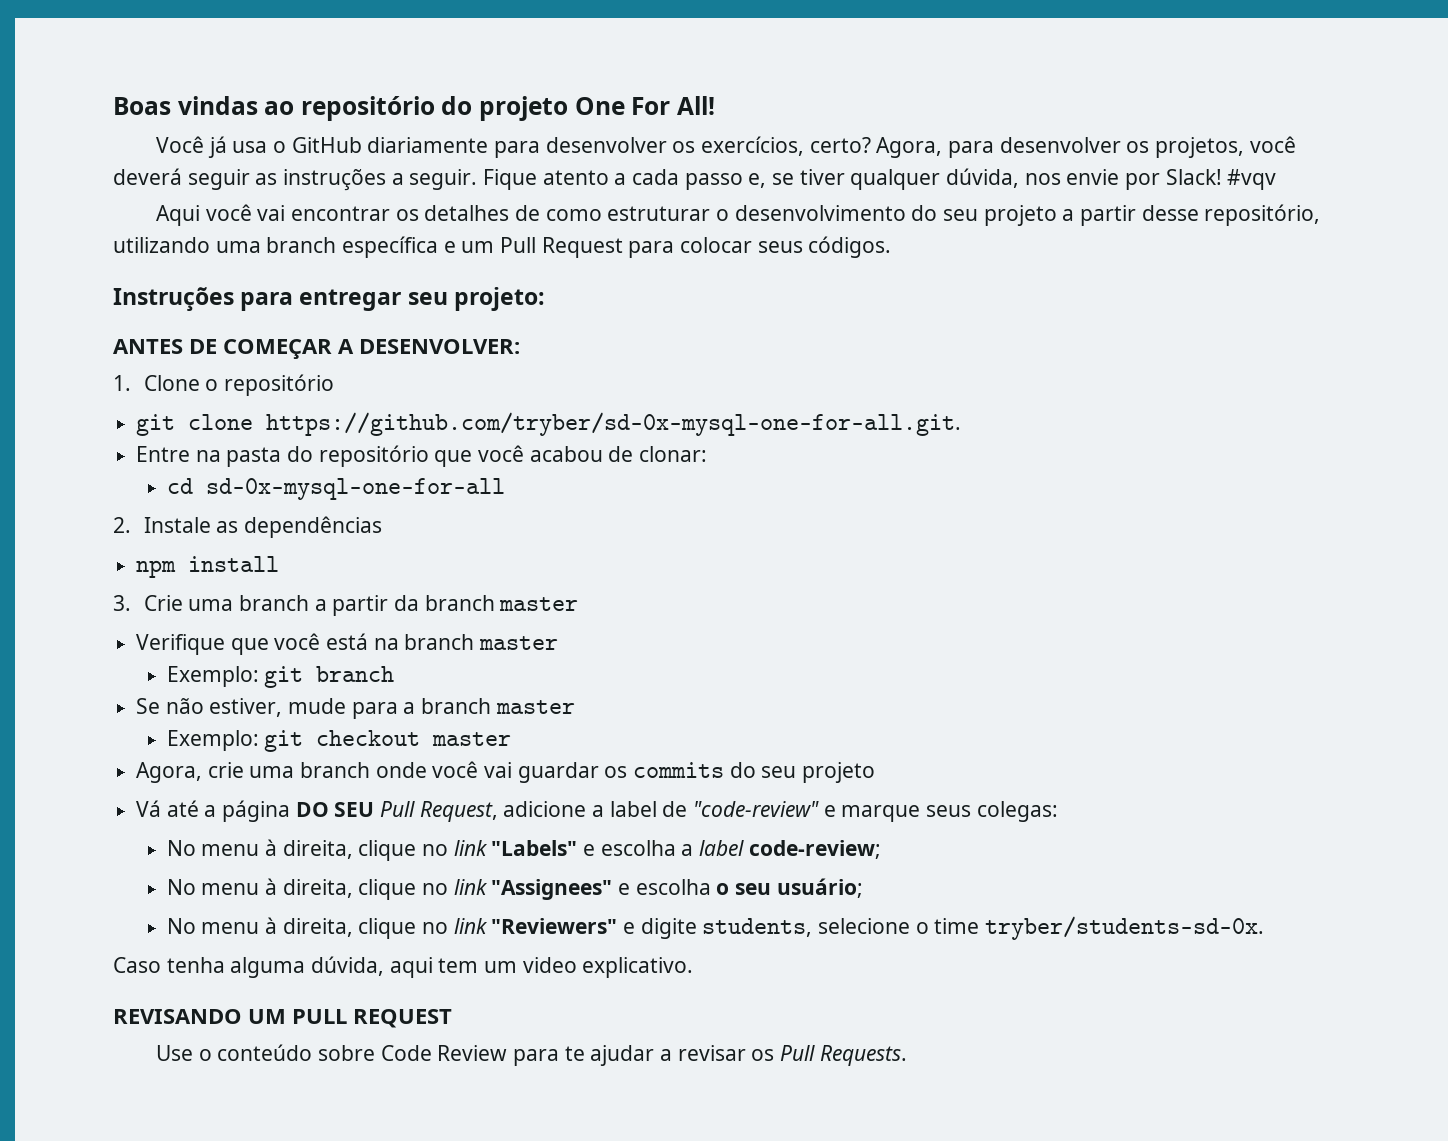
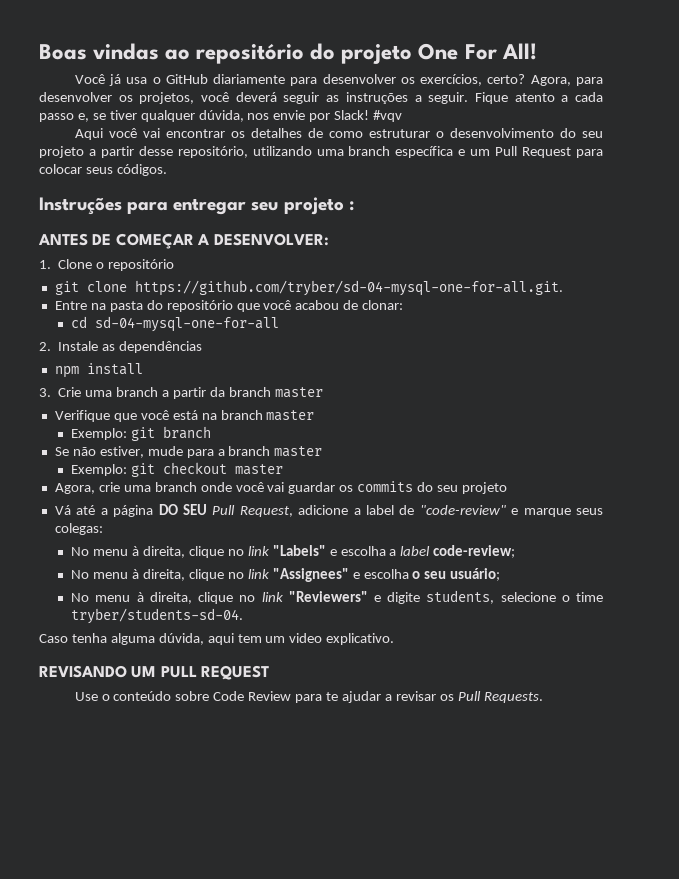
- Instruções para entregar seu projeto:
+ Instruções para entregar seu projeto :
- git clone https://github.com/tryber/sd-0x-mysql-one-for-all.git.
+ git clone https://github.com/tryber/sd-04-mysql-one-for-all.git.
- cd sd-0x-mysql-one-for-all
+ cd sd-04-mysql-one-for-all
- No menu à direita, clique no link "Reviewers" e digite students, selecione o time tryber/students-sd-0x.
+ No menu à direita, clique no link "Reviewers" e digite students, selecione o time tryber/students-sd-04.

